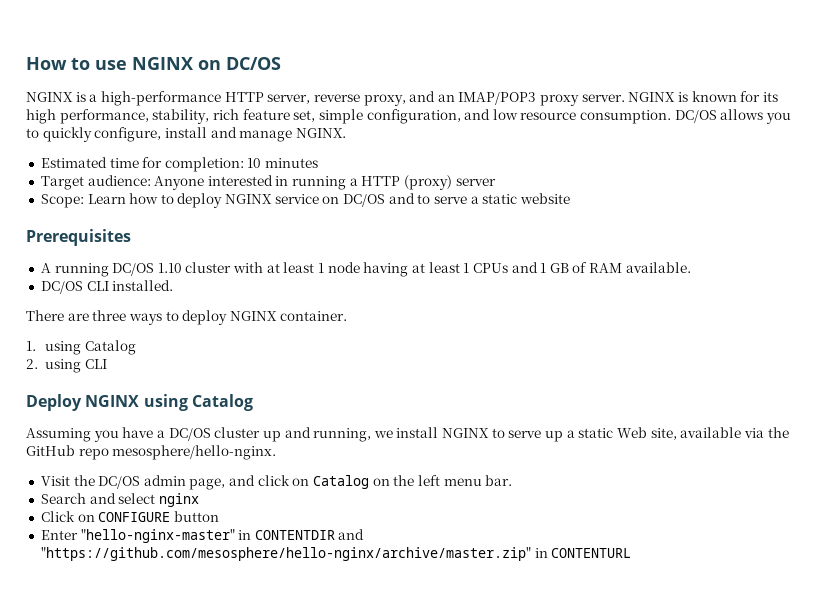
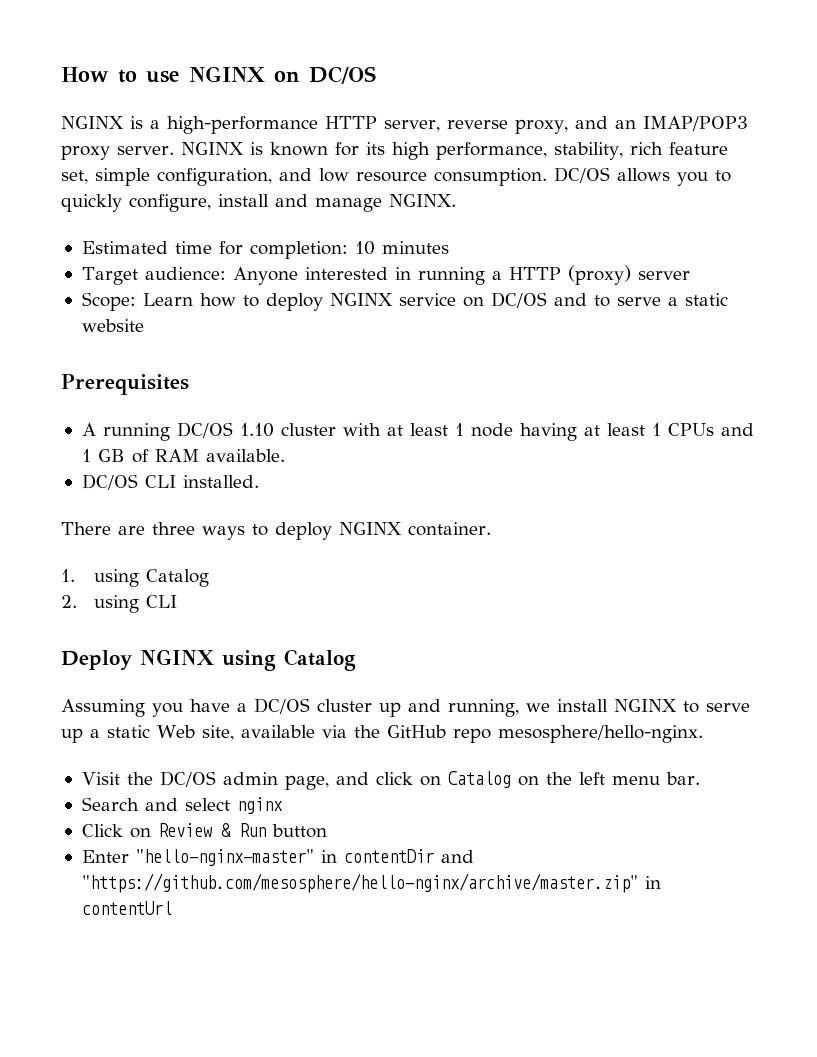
- Click on CONFIGURE button
+ Click on Review & Run button
- Enter "hello-nginx-master" in CONTENTDIR and "https://github.com/mesosphere/hello-nginx/archive/master.zip" in CONTENTURL
+ Enter "hello-nginx-master" in contentDir and "https://github.com/mesosphere/hello-nginx/archive/master.zip" in contentUrl

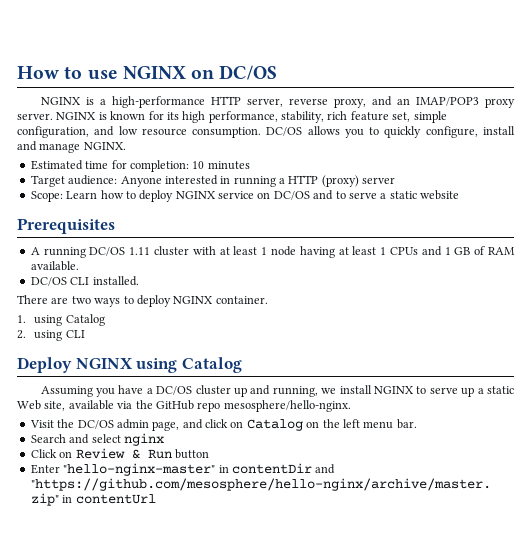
- A running DC/OS 1.10 cluster with at least 1 node having at least 1 CPUs and 1 GB of RAM available.
+ A running DC/OS 1.11 cluster with at least 1 node having at least 1 CPUs and 1 GB of RAM available.
- There are three ways to deploy NGINX container.
+ There are two ways to deploy NGINX container.

